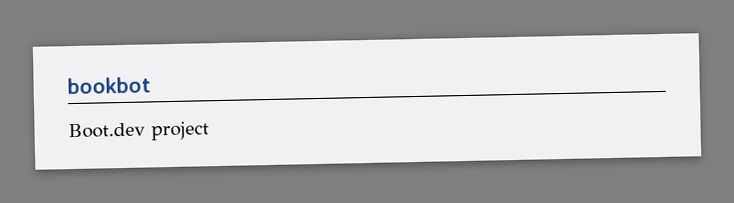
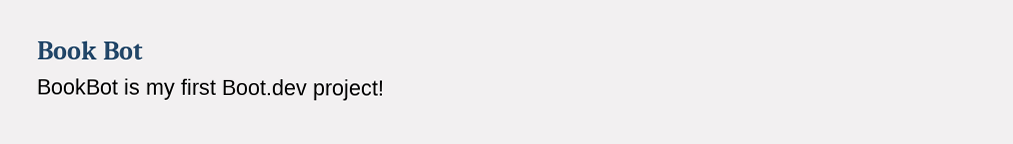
- bookbot
- Boot.dev project
+ Book Bot
+ BookBot is my first Boot.dev project!

